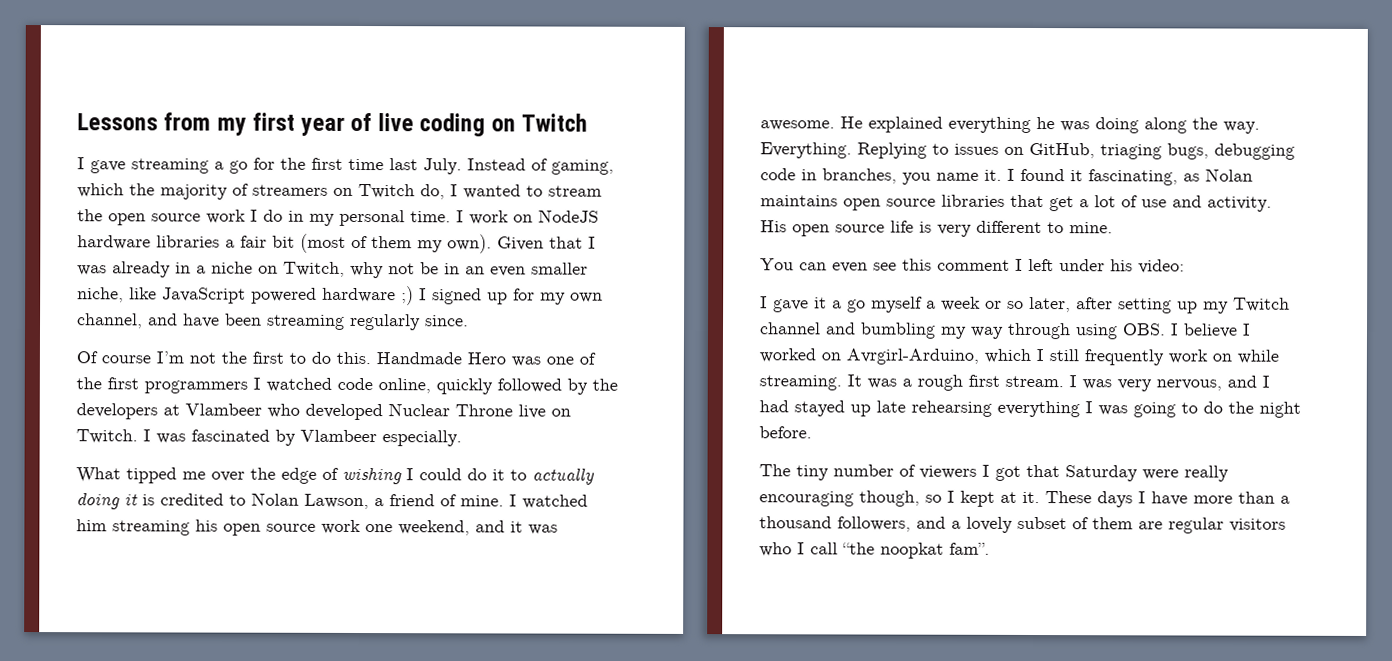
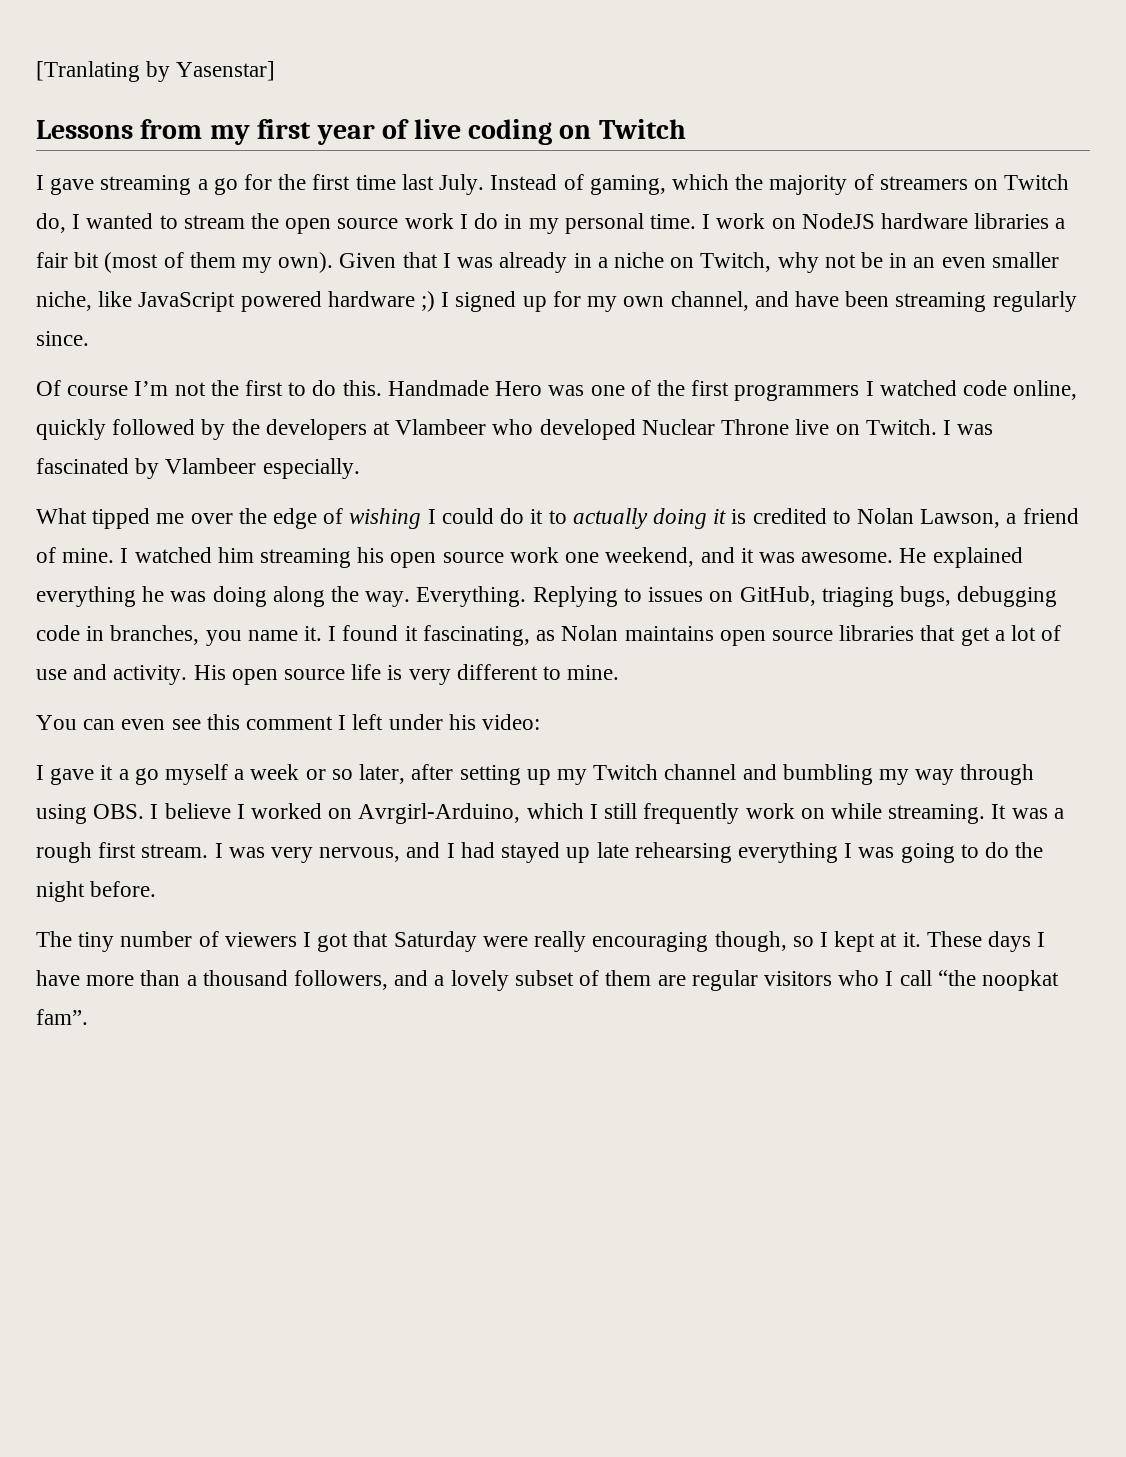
+ [Tranlating by Yasenstar]

